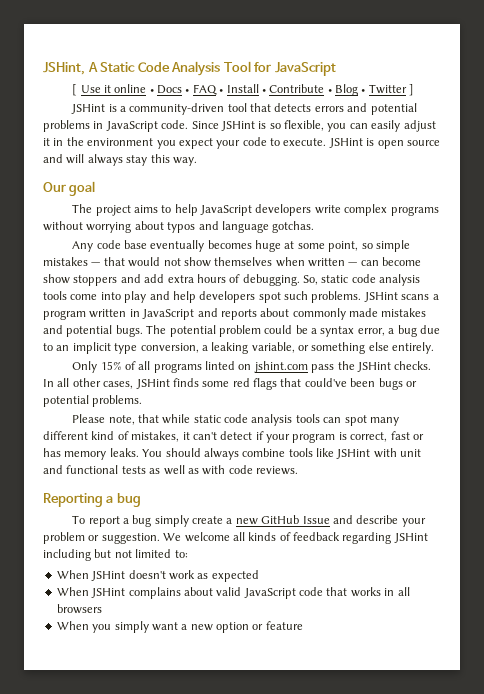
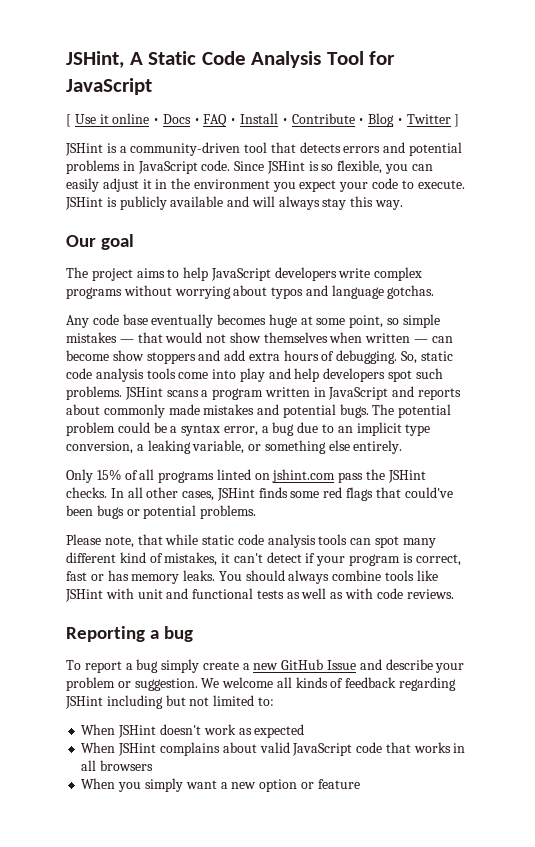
- JSHint is open source and will always stay this way.
+ JSHint is publicly available and will always stay this way.

